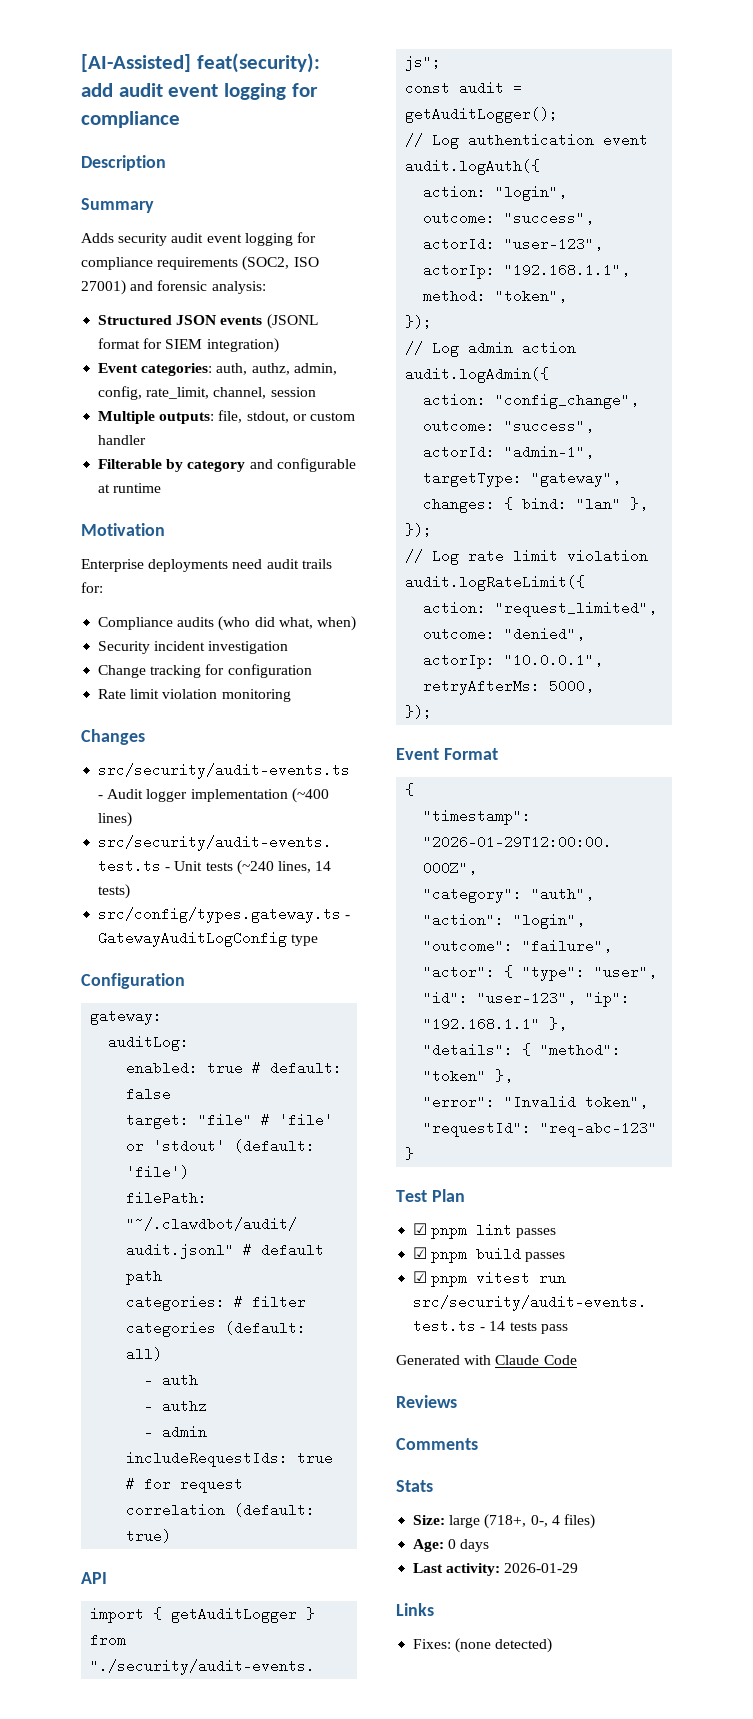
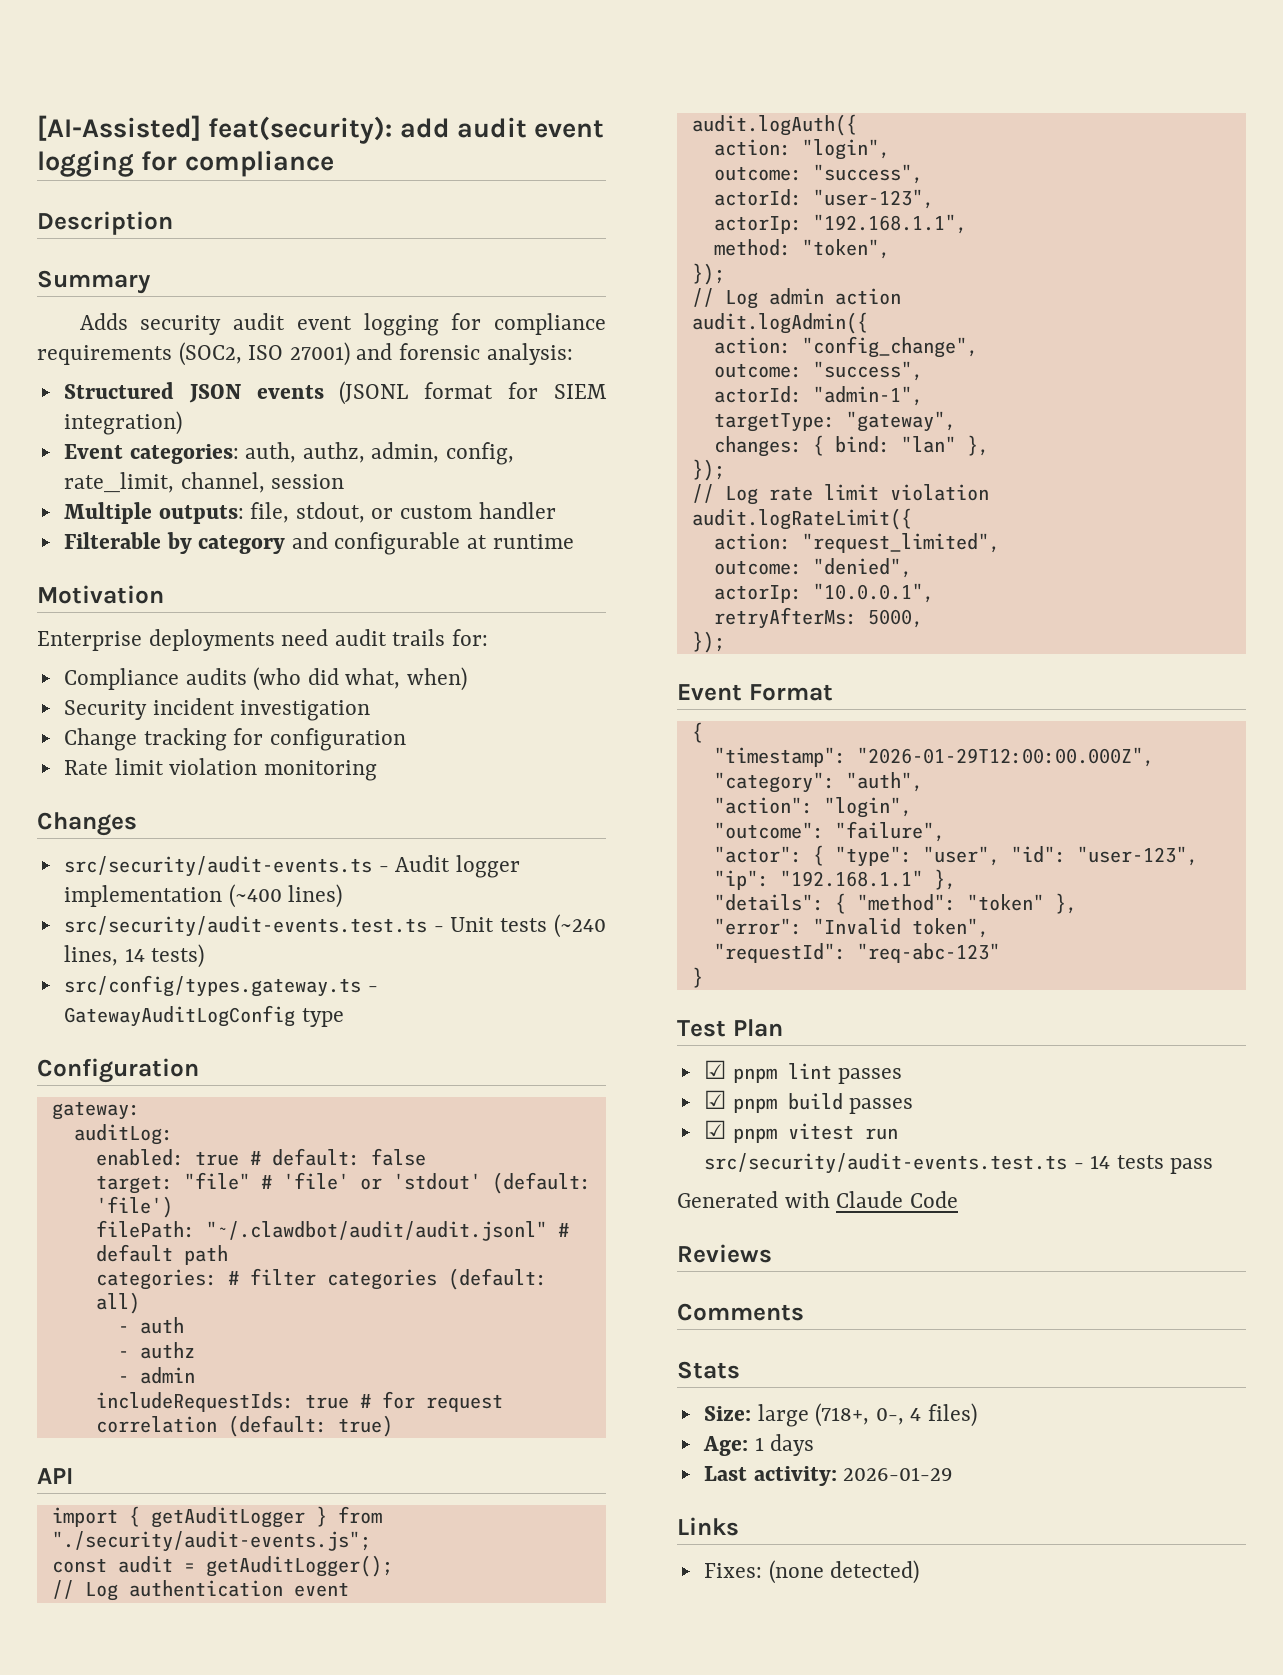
- Age: 0 days
+ Age: 1 days

